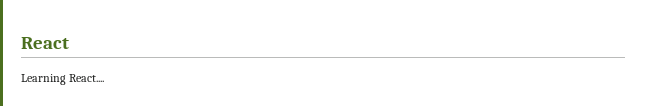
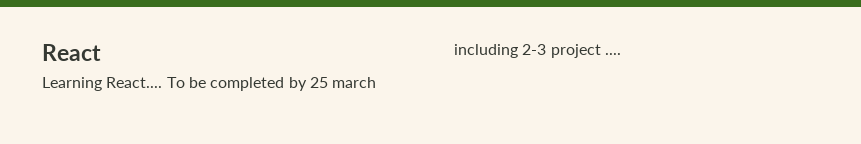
+ To be completed by 25 march including 2-3 project ....

